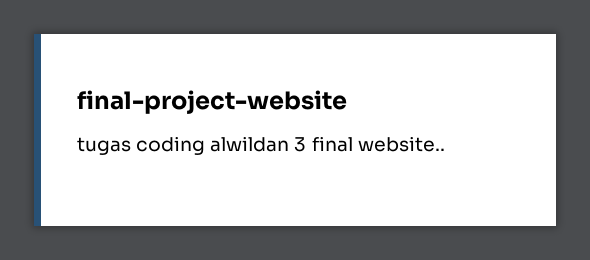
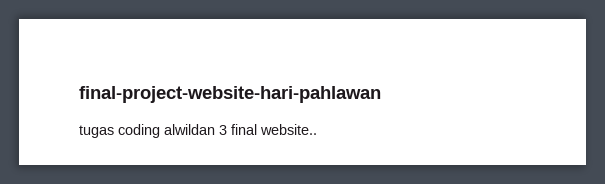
- final-project-website
+ final-project-website-hari-pahlawan

